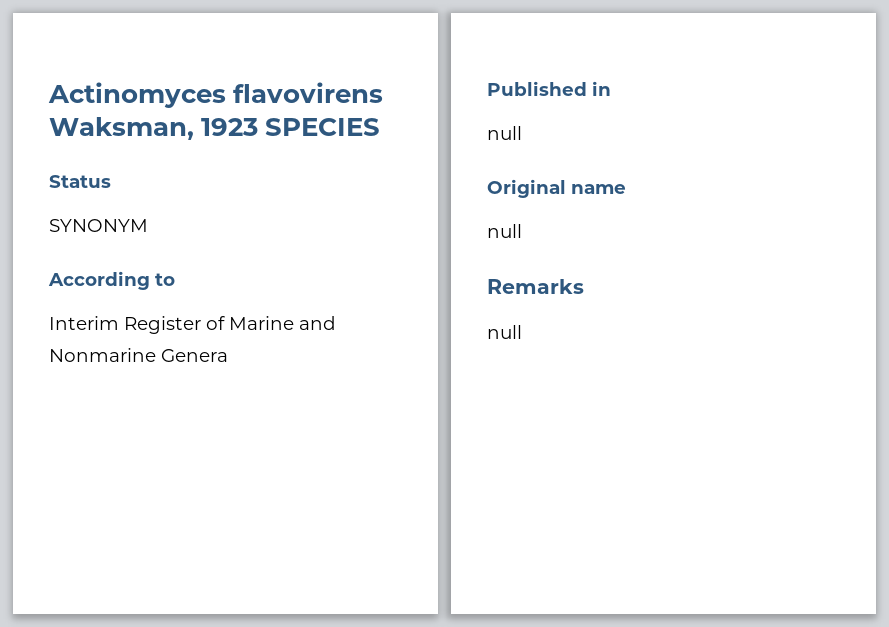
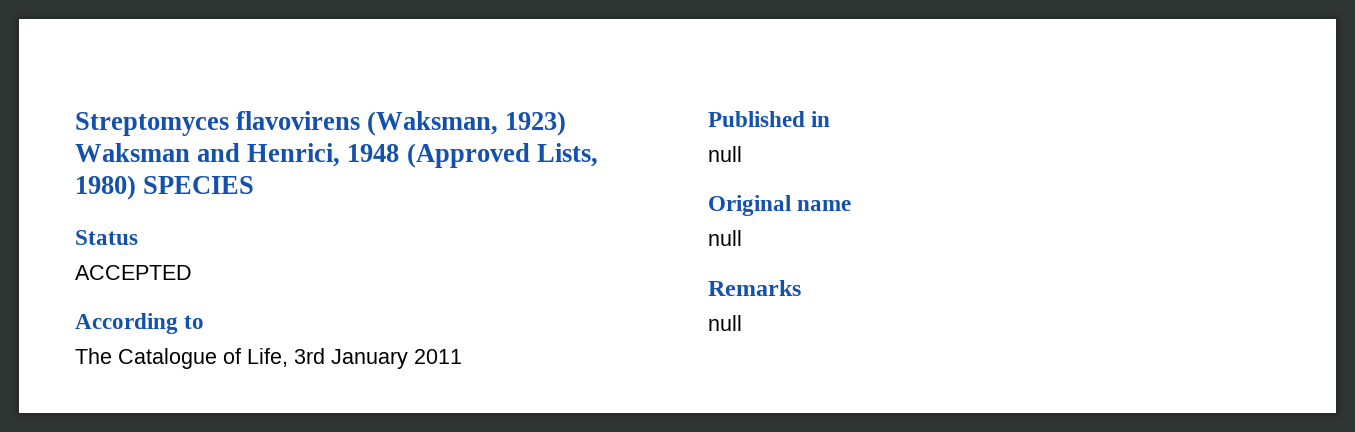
- Actinomyces flavovirens Waksman, 1923 SPECIES
+ Streptomyces flavovirens (Waksman, 1923) Waksman and Henrici, 1948 (Approved Lists, 1980) SPECIES
- SYNONYM
+ ACCEPTED
- Interim Register of Marine and Nonmarine Genera
+ The Catalogue of Life, 3rd January 2011

